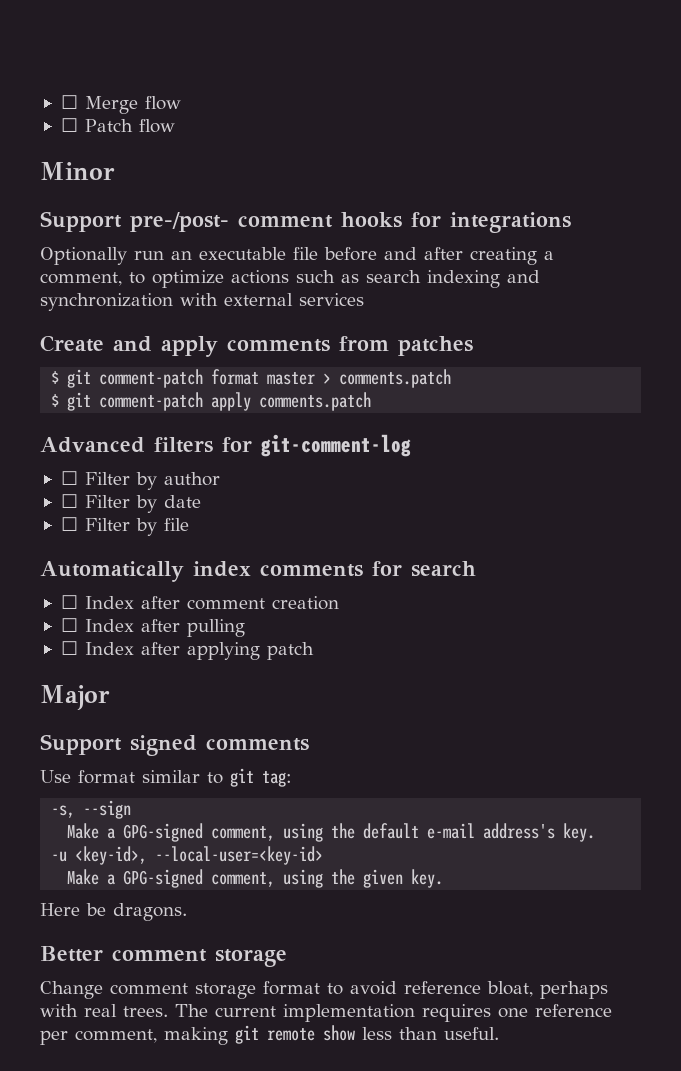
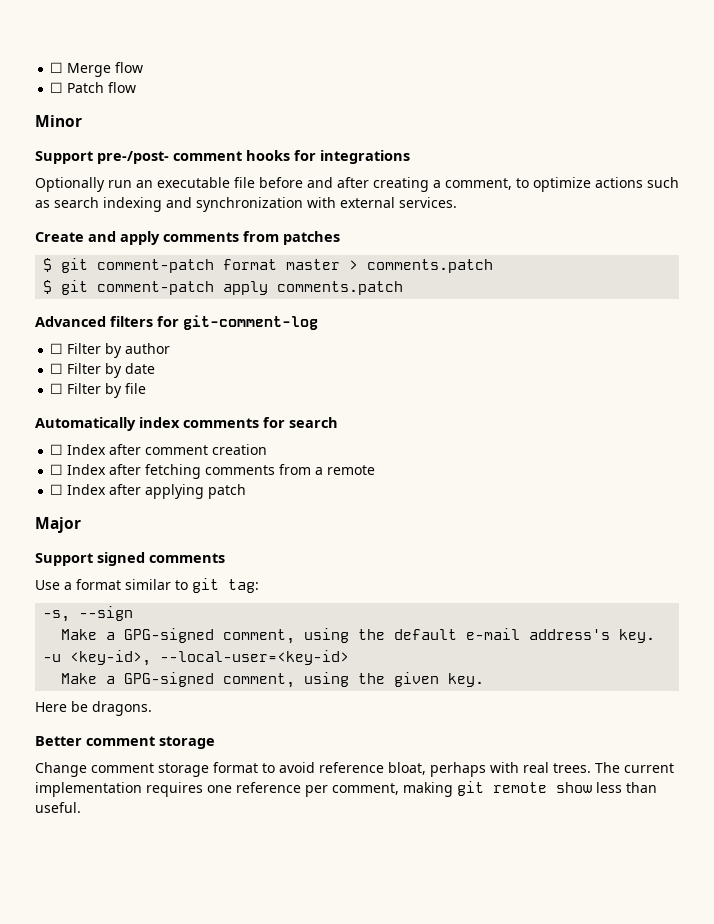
- Optionally run an executable file before and after creating a comment, to optimize actions such as search indexing and synchronization with external services
+ Optionally run an executable file before and after creating a comment, to optimize actions such as search indexing and synchronization with external services.
- ☐ Index after pulling
+ ☐ Index after fetching comments from a remote
- Use format similar to git tag:
+ Use a format similar to git tag:

